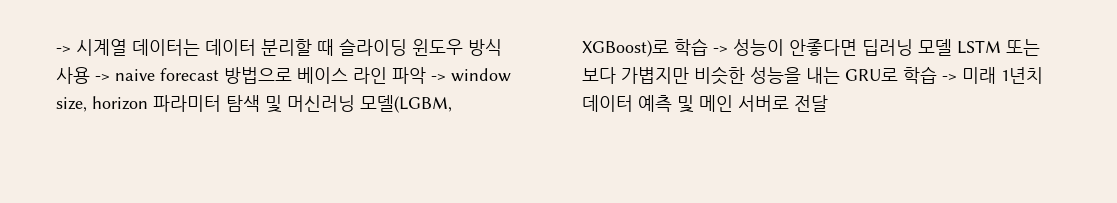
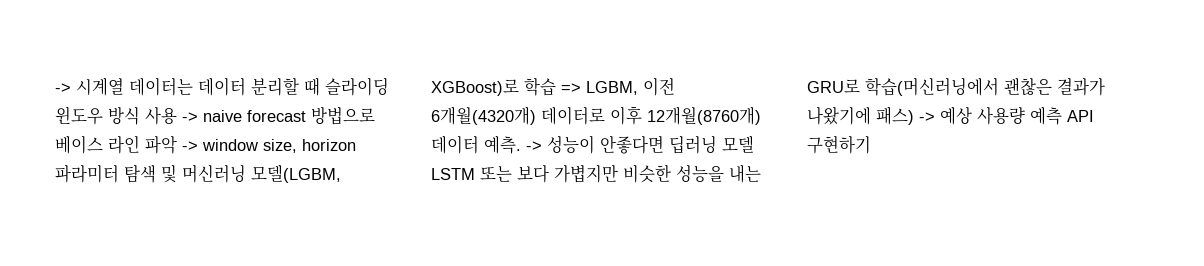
- -> 시계열 데이터는 데이터 분리할 때 슬라이딩 윈도우 방식 사용 -> naive forecast 방법으로 베이스 라인 파악 -> window size, horizon 파라미터 탐색 및 머신러닝 모델(LGBM, XGBoost)로 학습 -> 성능이 안좋다면 딥러닝 모델 LSTM 또는 보다 가볍지만 비슷한 성능을 내는 GRU로 학습 -> 미래 1년치 데이터 예측 및 메인 서버로 전달
+ -> 시계열 데이터는 데이터 분리할 때 슬라이딩 윈도우 방식 사용 -> naive forecast 방법으로 베이스 라인 파악 -> window size, horizon 파라미터 탐색 및 머신러닝 모델(LGBM, XGBoost)로 학습 => LGBM, 이전 6개월(4320개) 데이터로 이후 12개월(8760개) 데이터 예측. -> 성능이 안좋다면 딥러닝 모델 LSTM 또는 보다 가볍지만 비슷한 성능을 내는 GRU로 학습(머신러닝에서 괜찮은 결과가 나왔기에 패스) -> 예상 사용량 예측 API 구현하기

